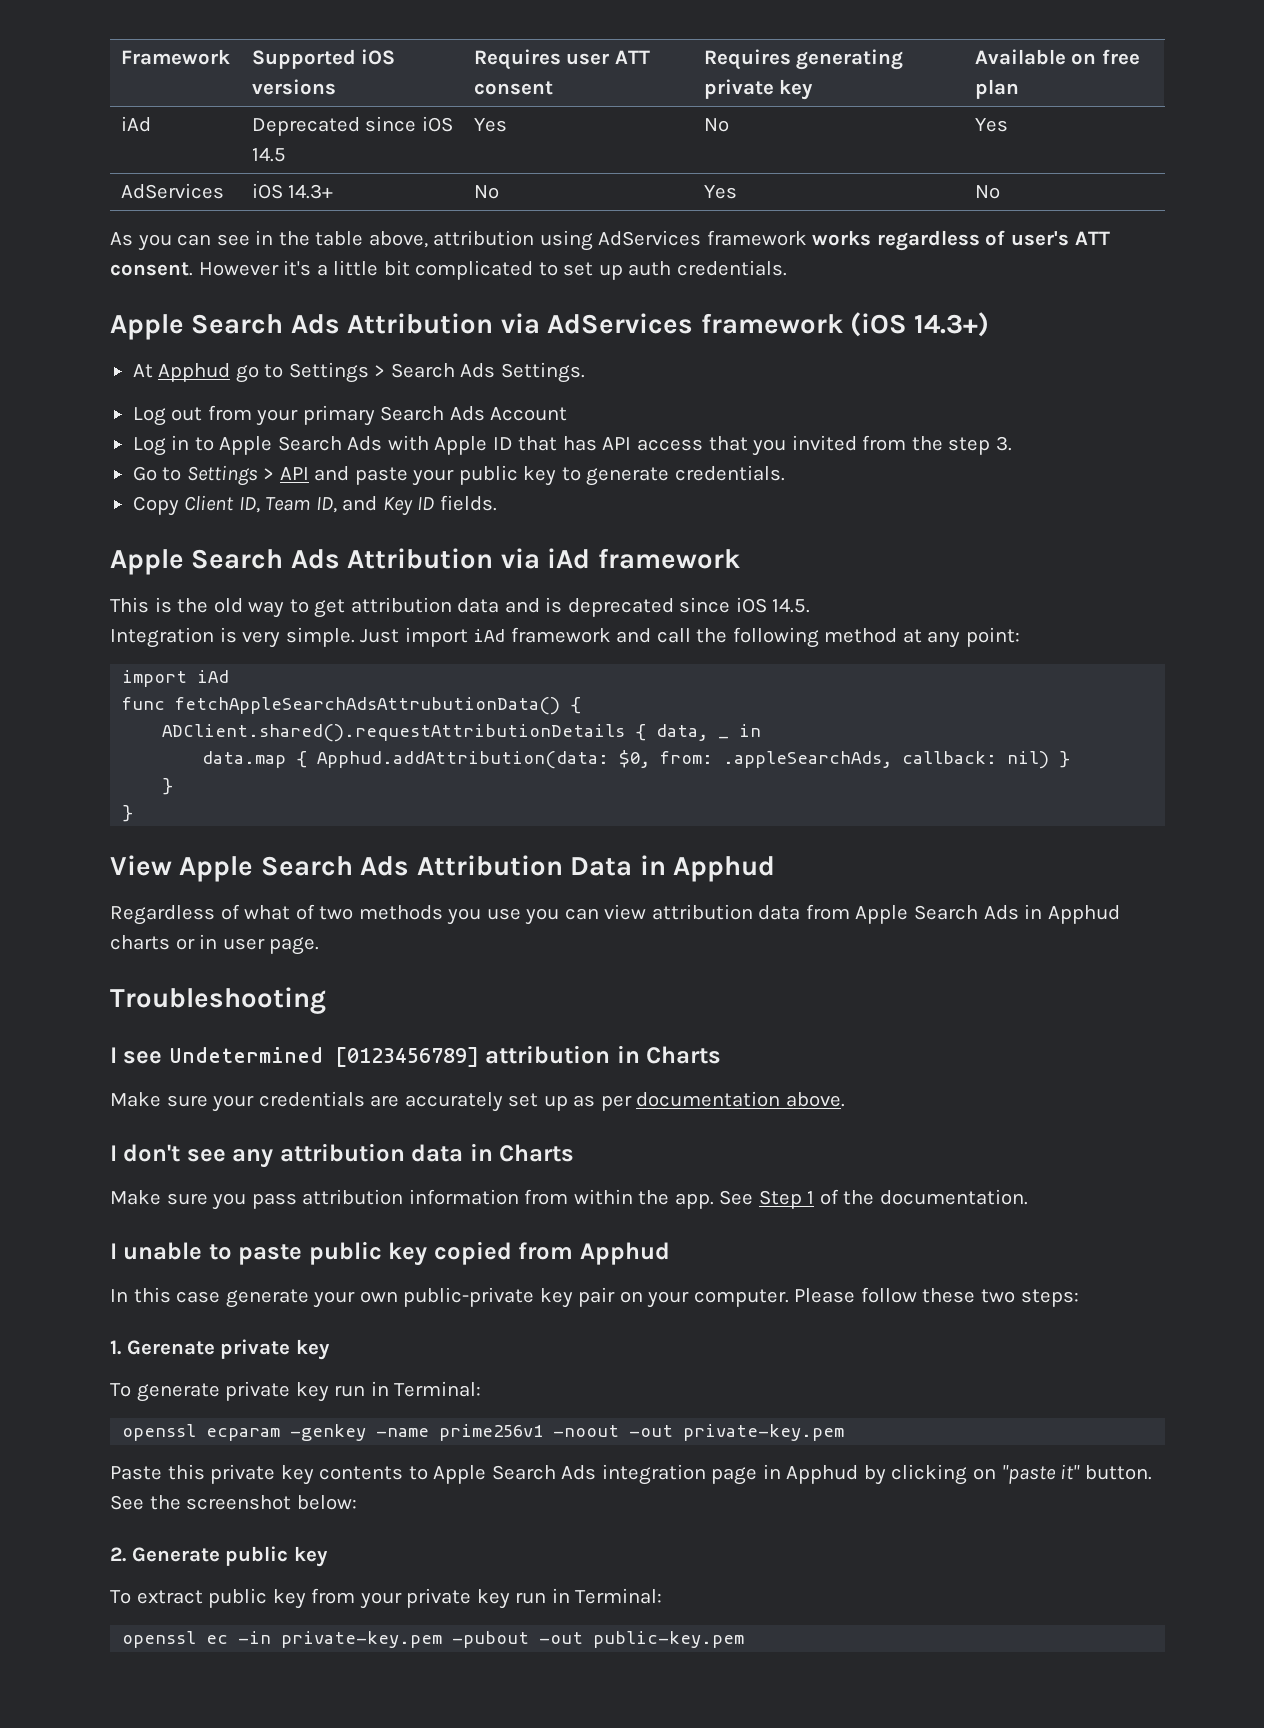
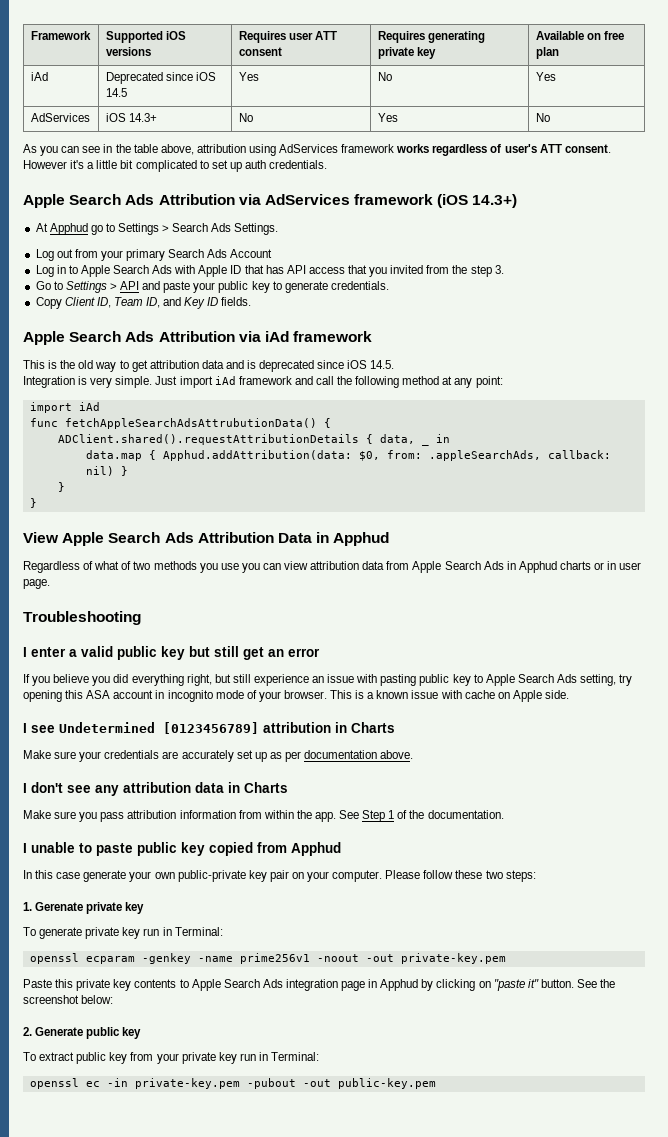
+ I enter a valid public key but still get an error
+ If you believe you did everything right, but still experience an issue with pasting public key to Apple Search Ads setting, try opening this ASA account in incognito mode of your browser. This is a known issue with cache on Apple side.

